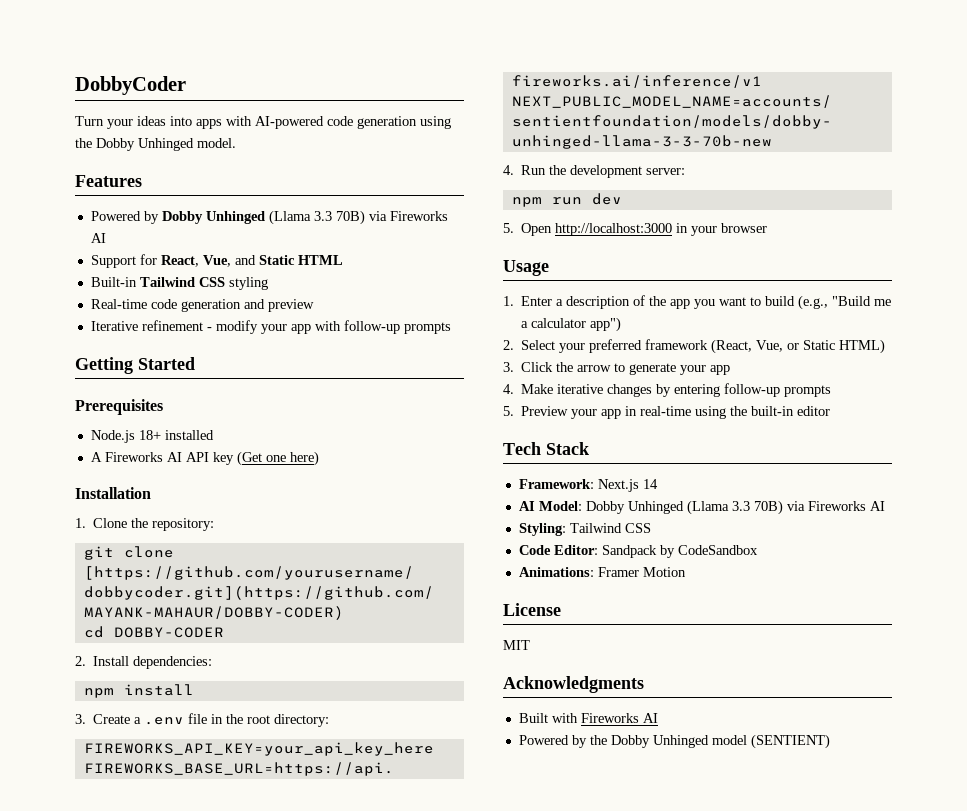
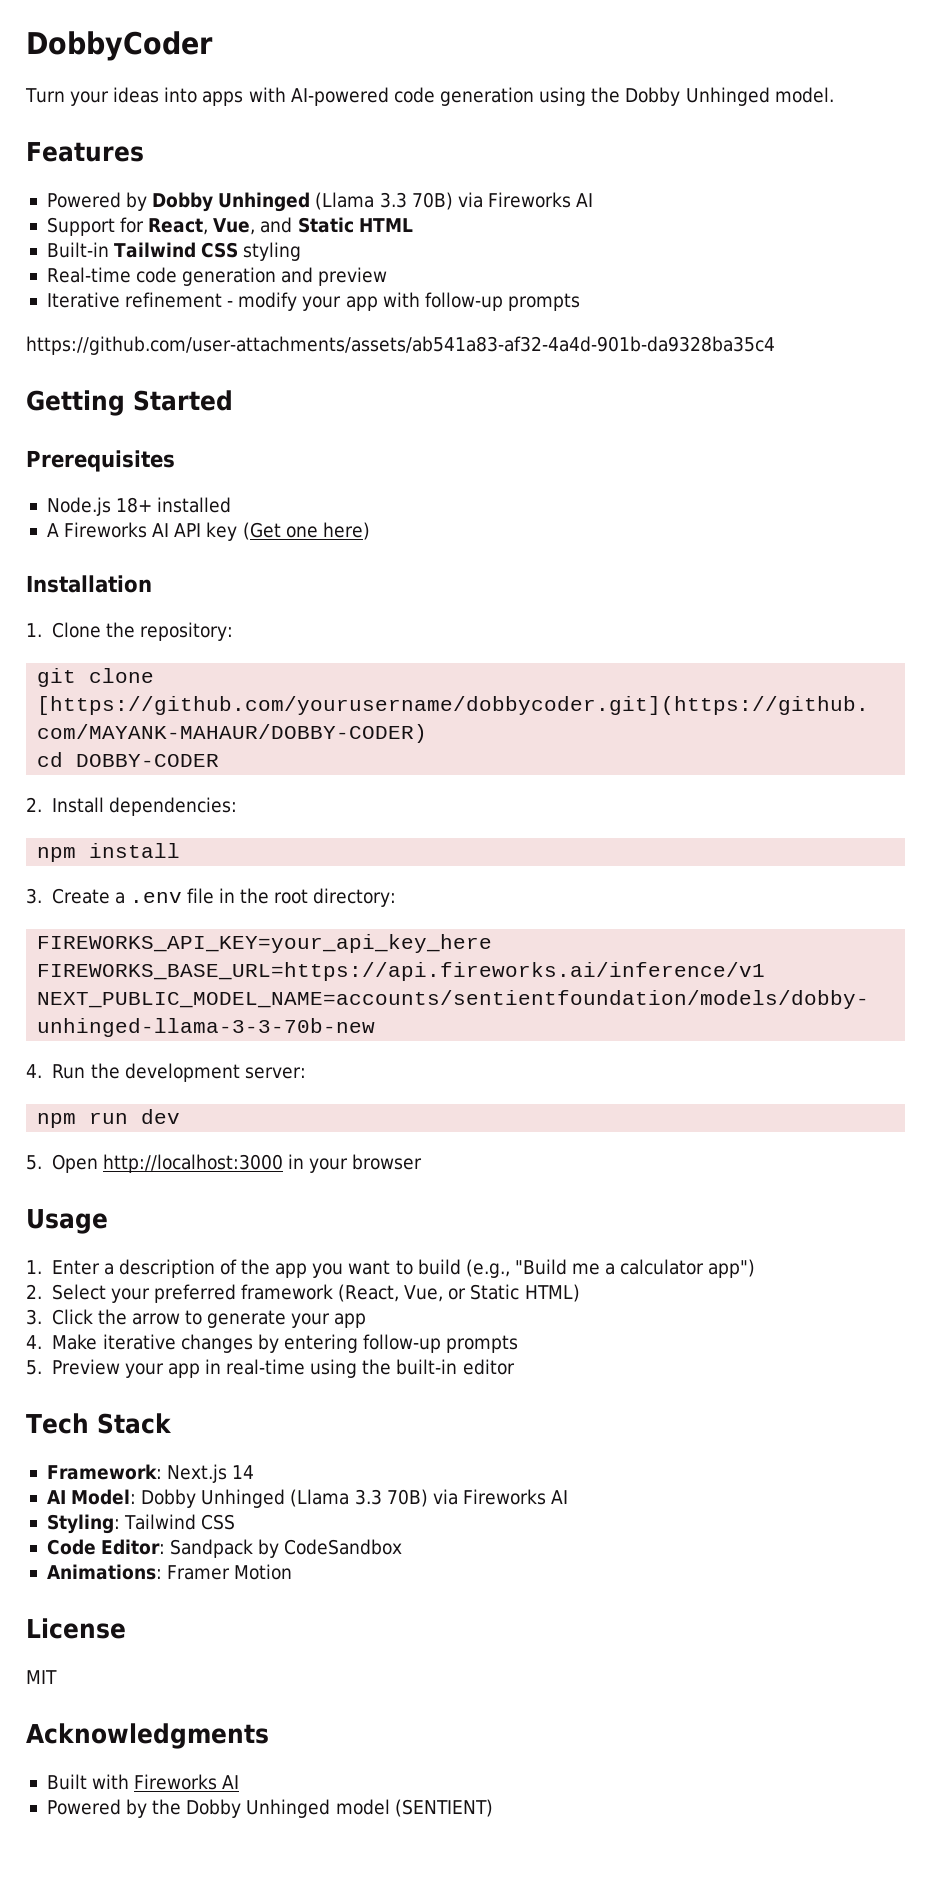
+ https://github.com/user-attachments/assets/ab541a83-af32-4a4d-901b-da9328ba35c4

